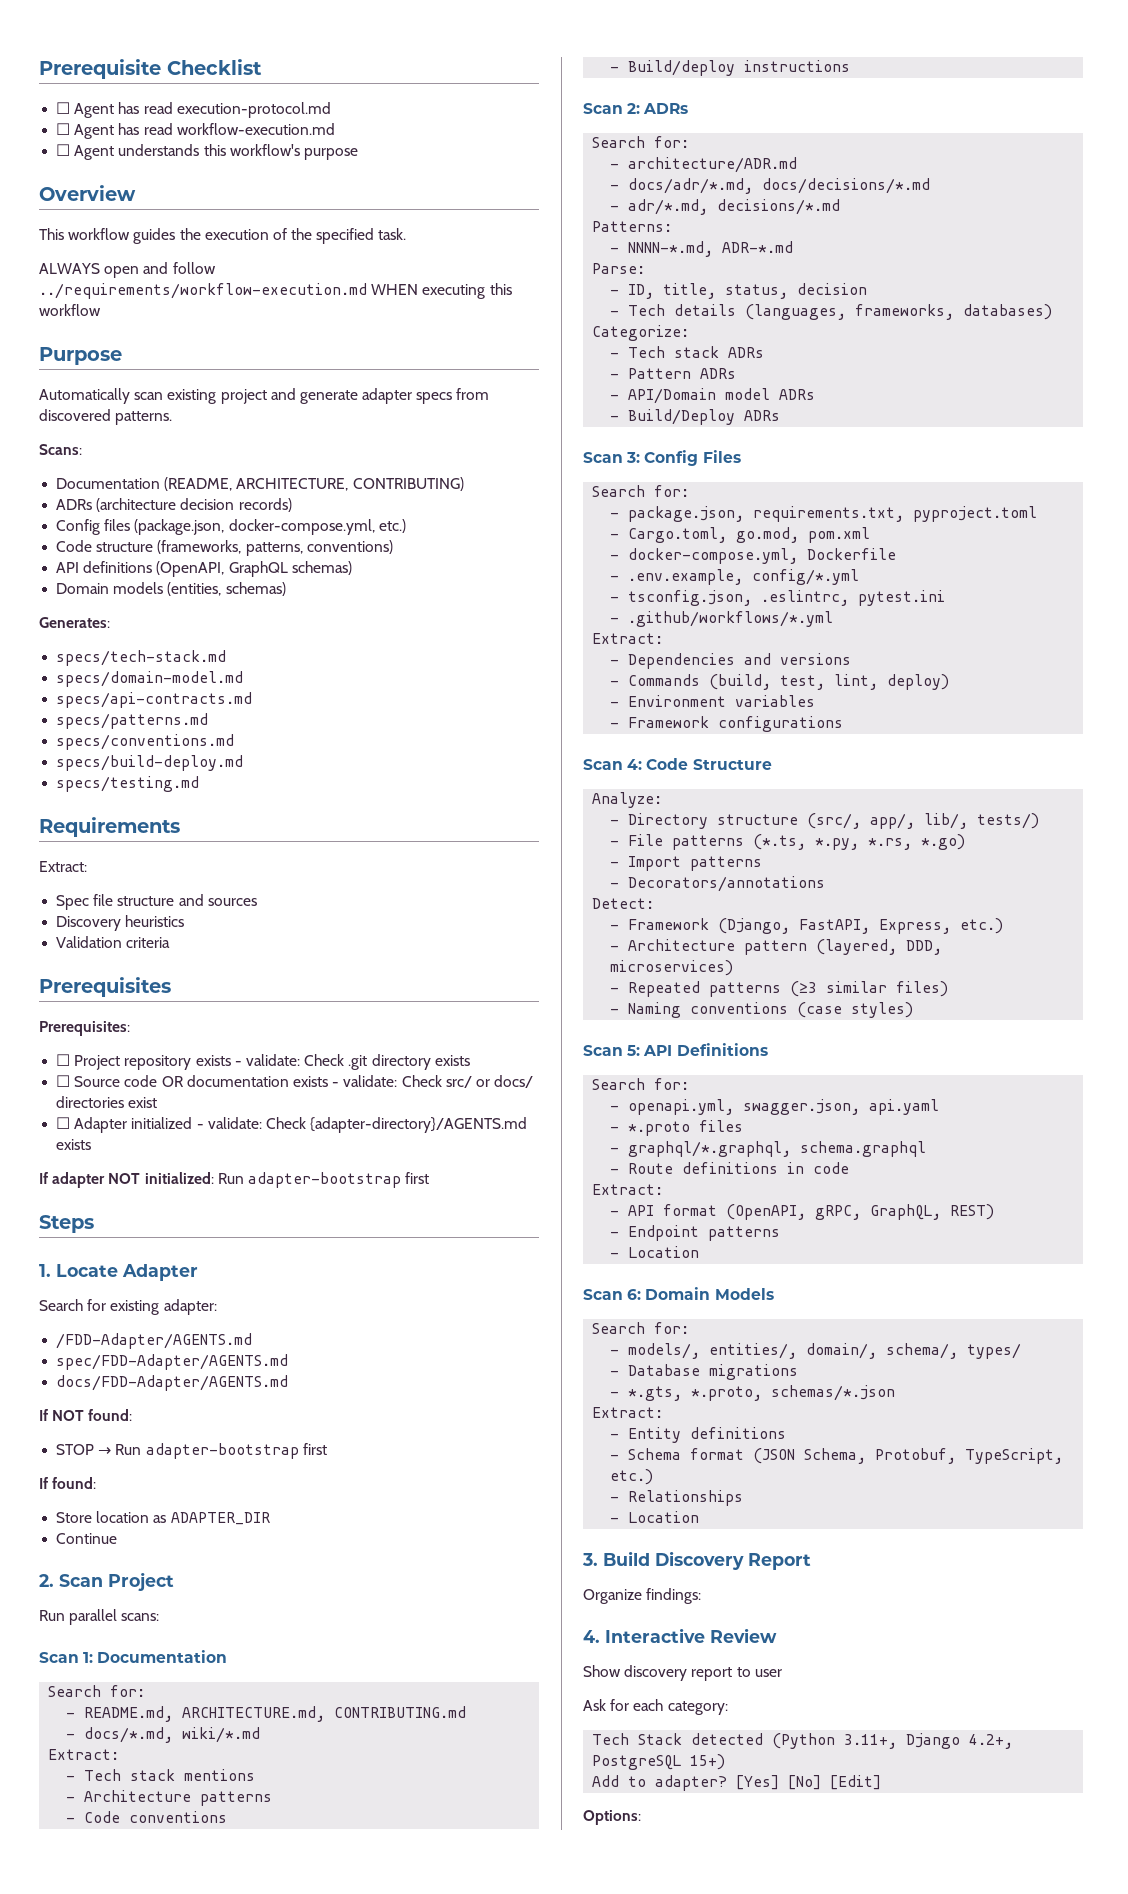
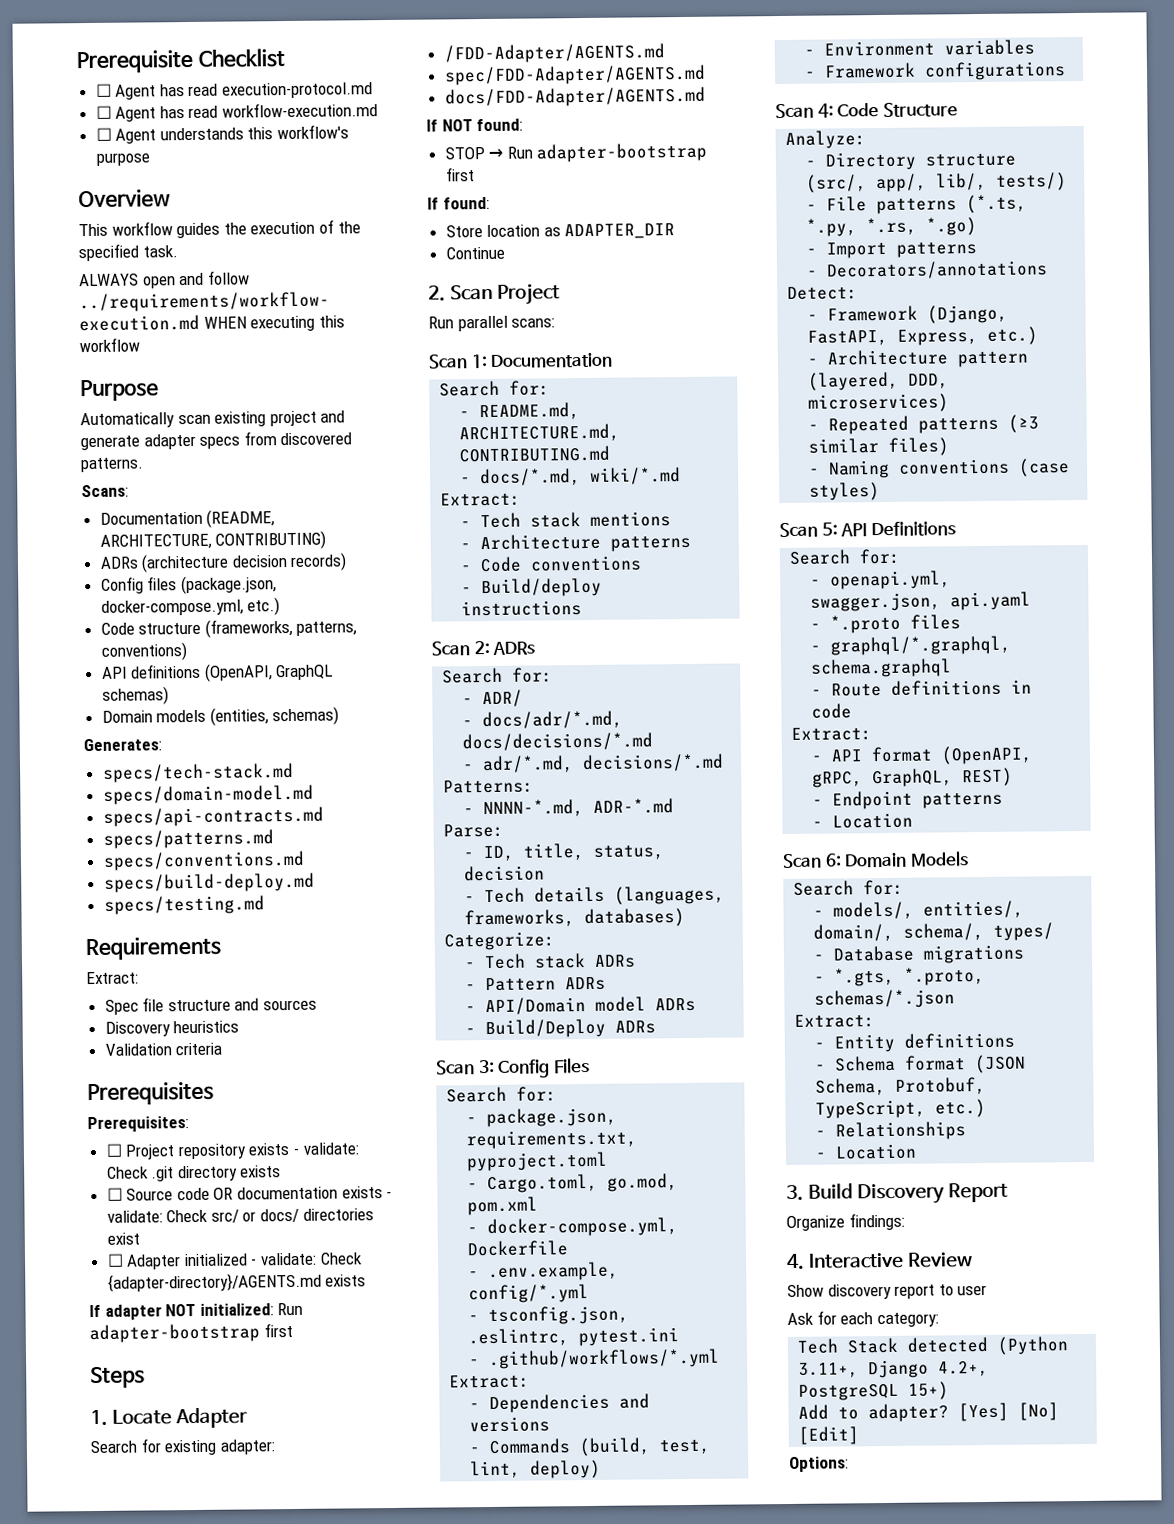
- - architecture/ADR.md
+ - ADR/

